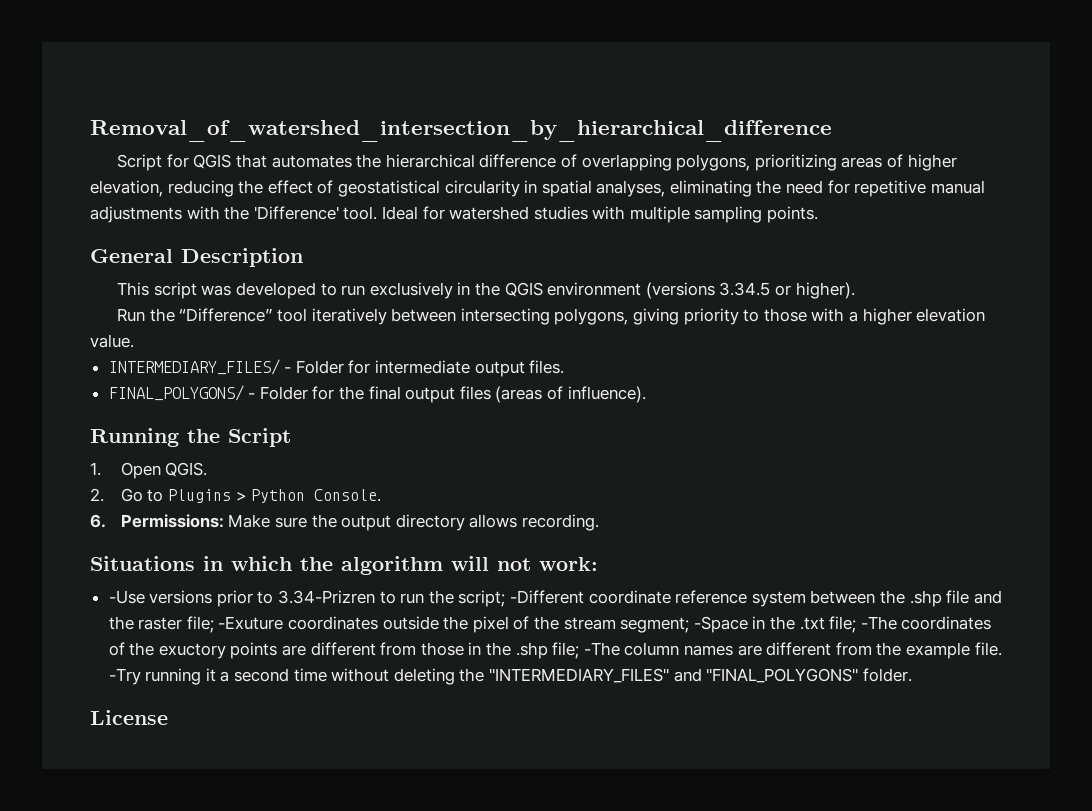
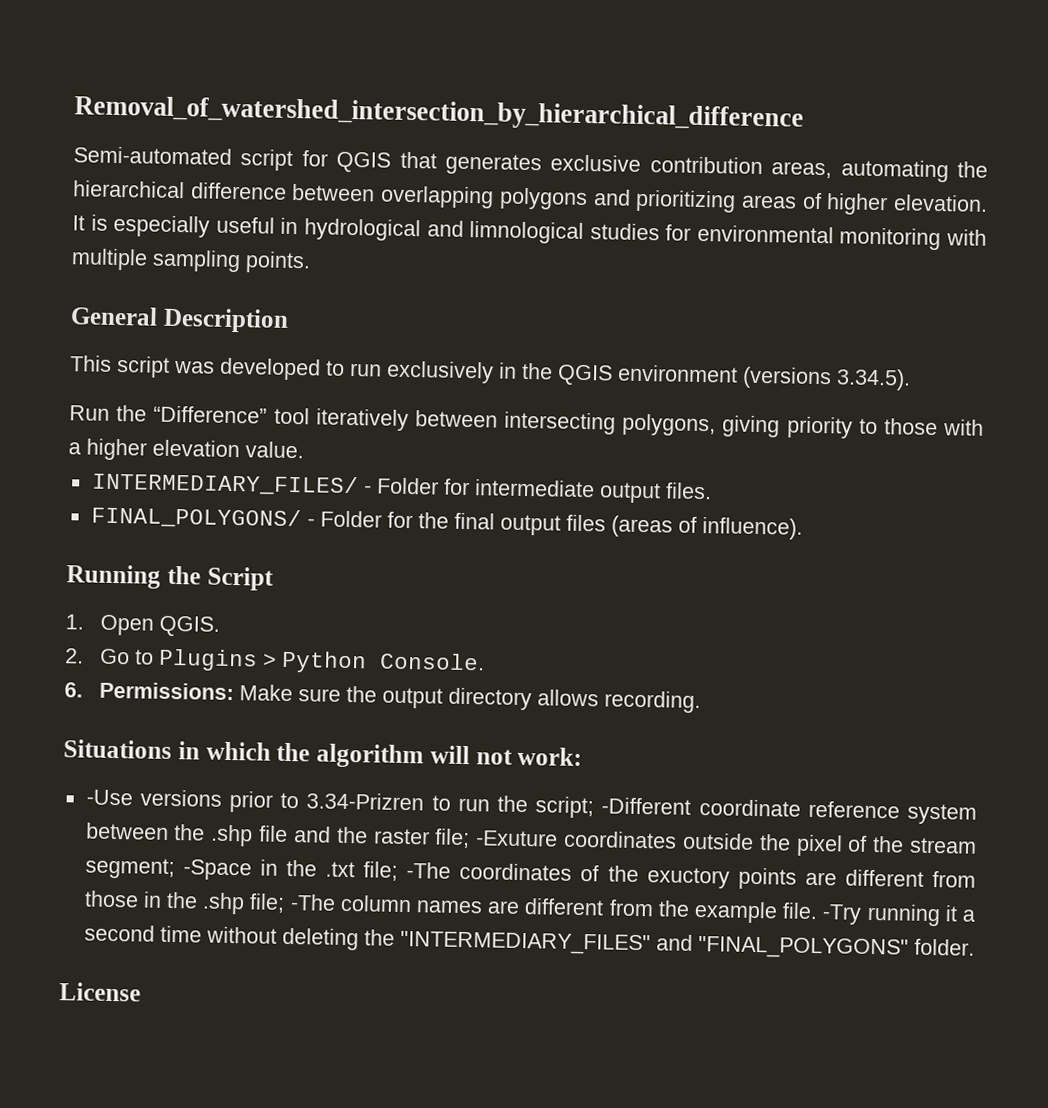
- Script for QGIS that automates the hierarchical difference of overlapping polygons, prioritizing areas of higher elevation, reducing the effect of geostatistical circularity in spatial analyses, eliminating the need for repetitive manual adjustments with the 'Difference' tool. Ideal for watershed studies with multiple sampling points.
+ Semi-automated script for QGIS that generates exclusive contribution areas, automating the hierarchical difference between overlapping polygons and prioritizing areas of higher elevation. It is especially useful in hydrological and limnological studies for environmental monitoring with multiple sampling points.
- This script was developed to run exclusively in the QGIS environment (versions 3.34.5 or higher).
+ This script was developed to run exclusively in the QGIS environment (versions 3.34.5).

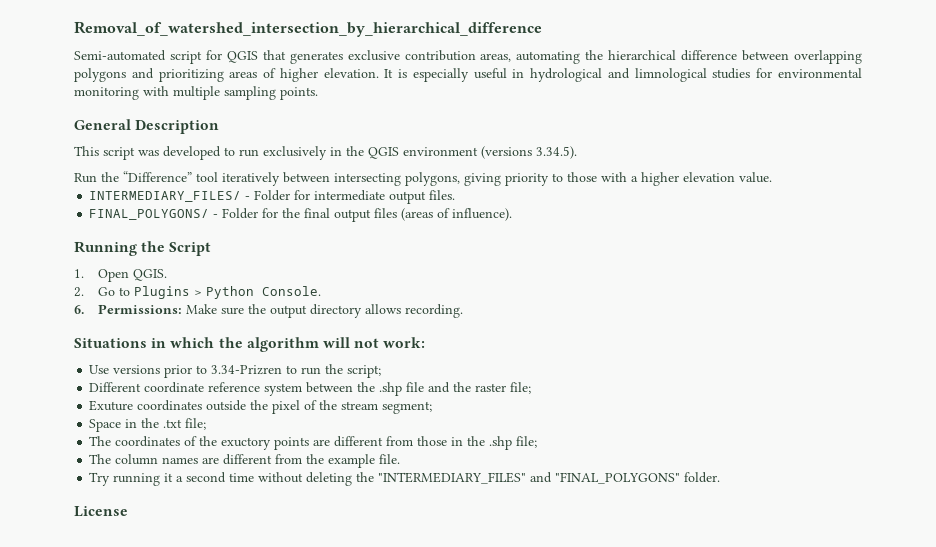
- -Use versions prior to 3.34-Prizren to run the script; -Different coordinate reference system between the .shp file and the raster file; -Exuture coordinates outside the pixel of the stream segment; -Space in the .txt file; -The coordinates of the exuctory points are different from those in the .shp file; -The column names are different from the example file. -Try running it a second time without deleting the "INTERMEDIARY_FILES" and "FINAL_POLYGONS" folder.
+ Use versions prior to 3.34-Prizren to run the script;
+ Different coordinate reference system between the .shp file and the raster file;
+ Exuture coordinates outside the pixel of the stream segment;
+ Space in the .txt file;
+ The coordinates of the exuctory points are different from those in the .shp file;
+ The column names are different from the example file.
+ Try running it a second time without deleting the "INTERMEDIARY_FILES" and "FINAL_POLYGONS" folder.

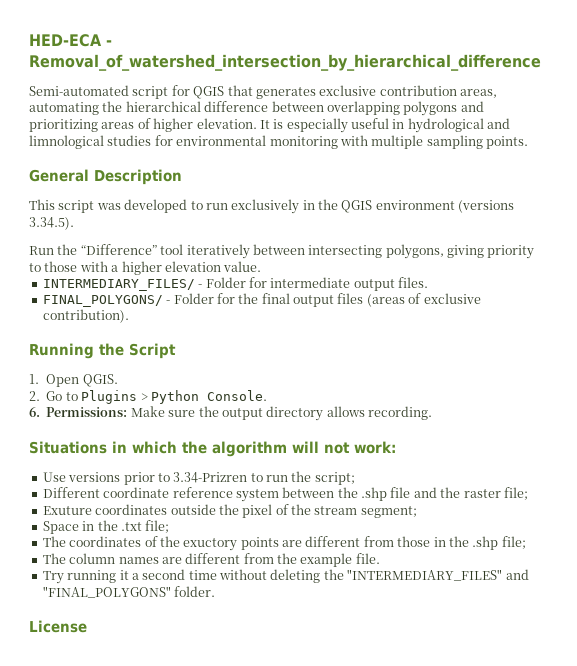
- Removal_of_watershed_intersection_by_hierarchical_difference
+ HED-ECA - Removal_of_watershed_intersection_by_hierarchical_difference
- FINAL_POLYGONS/ - Folder for the final output files (areas of influence).
+ FINAL_POLYGONS/ - Folder for the final output files (areas of exclusive contribution).

